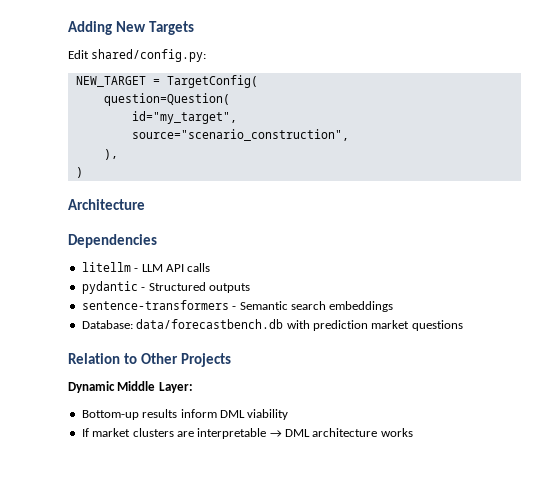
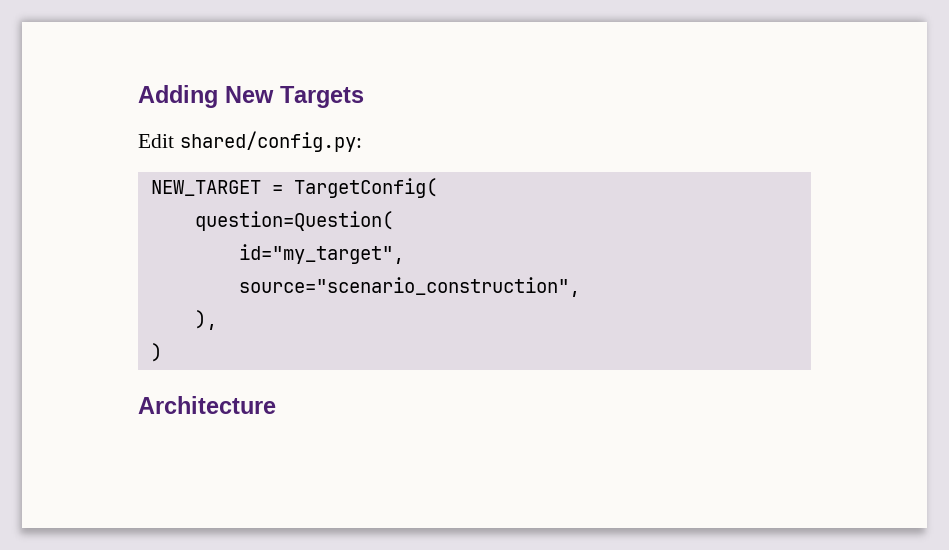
- Dependencies
- litellm - LLM API calls
- pydantic - Structured outputs
- sentence-transformers - Semantic search embeddings
- Database: data/forecastbench.db with prediction market questions
- Relation to Other Projects
- Dynamic Middle Layer:
- Bottom-up results inform DML viability
- If market clusters are interpretable → DML architecture works

